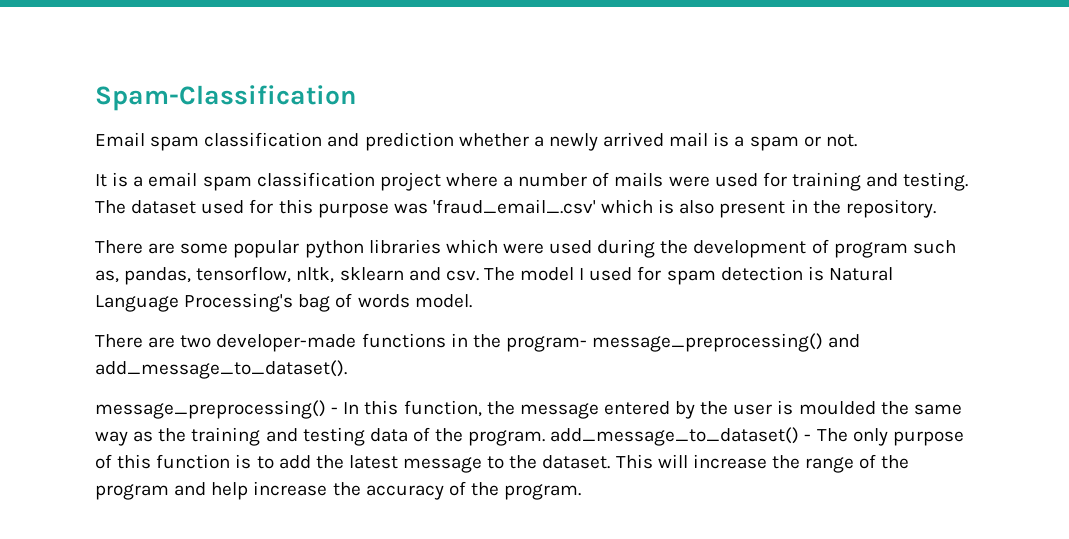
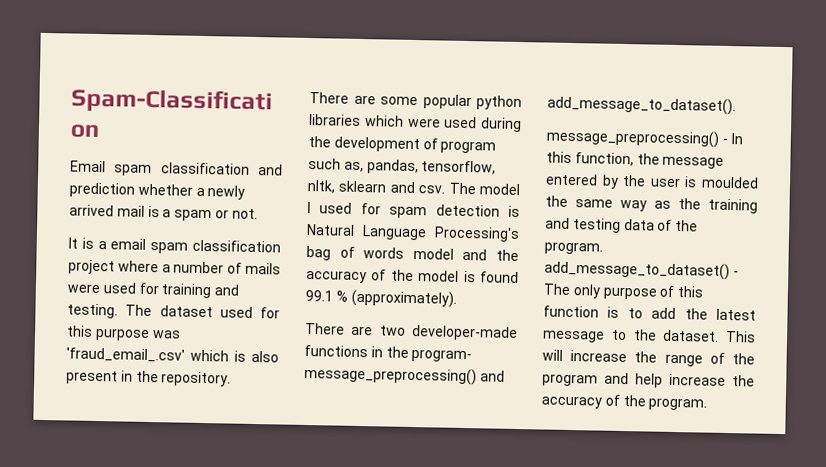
- The model I used for spam detection is Natural Language Processing's bag of words model.
+ The model I used for spam detection is Natural Language Processing's bag of words model and the accuracy of the model is found 99.1 % (approximately).

